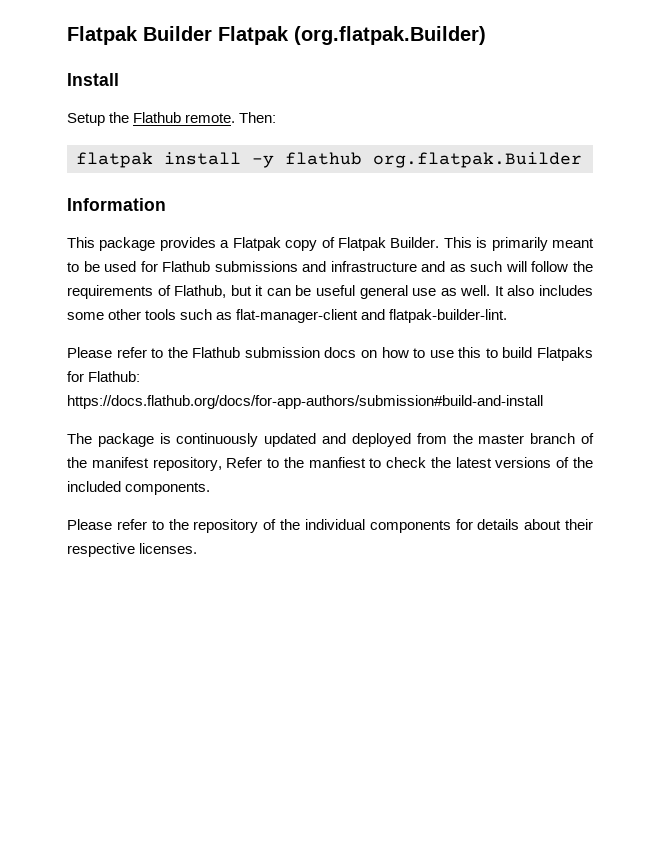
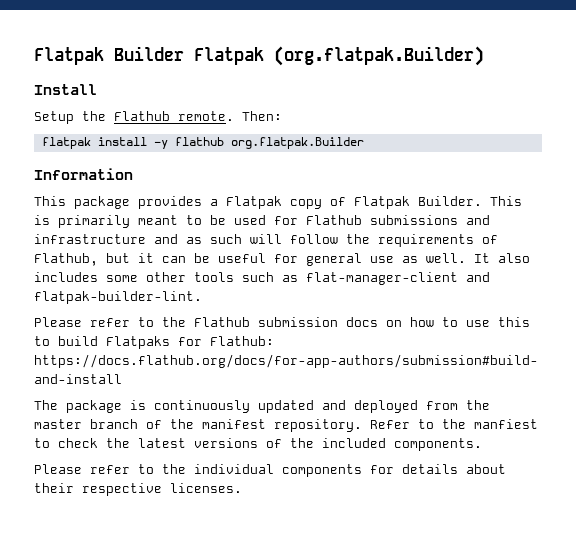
- This is primarily meant to be used for Flathub submissions and infrastructure and as such will follow the requirements of Flathub, but it can be useful general use as well.
+ This is primarily meant to be used for Flathub submissions and infrastructure and as such will follow the requirements of Flathub, but it can be useful for general use as well.
- The package is continuously updated and deployed from the master branch of the manifest repository, Refer to the manfiest to check the latest versions of the included components.
+ The package is continuously updated and deployed from the master branch of the manifest repository. Refer to the manfiest to check the latest versions of the included components.
- Please refer to the repository of the individual components for details about their respective licenses.
+ Please refer to the individual components for details about their respective licenses.

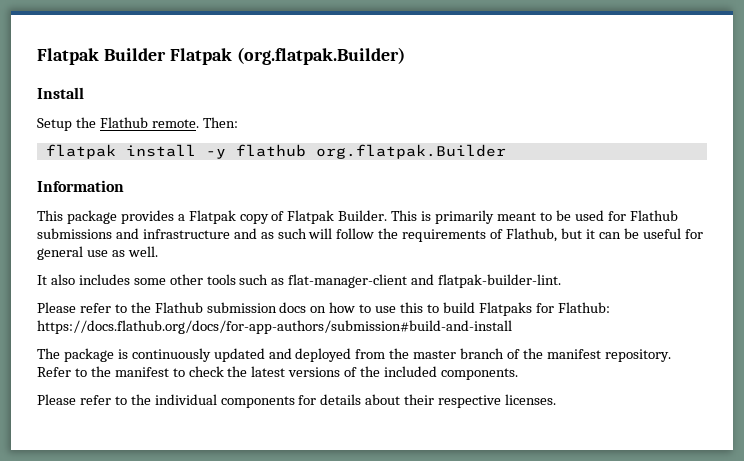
- This is primarily meant to be used for Flathub submissions and infrastructure and as such will follow the requirements of Flathub, but it can be useful for general use as well. It also includes some other tools such as flat-manager-client and flatpak-builder-lint.
+ This is primarily meant to be used for Flathub submissions and infrastructure and as such will follow the requirements of Flathub, but it can be useful for general use as well.
+ It also includes some other tools such as flat-manager-client and flatpak-builder-lint.
- Refer to the manfiest to check the latest versions of the included components.
+ Refer to the manifest to check the latest versions of the included components.

